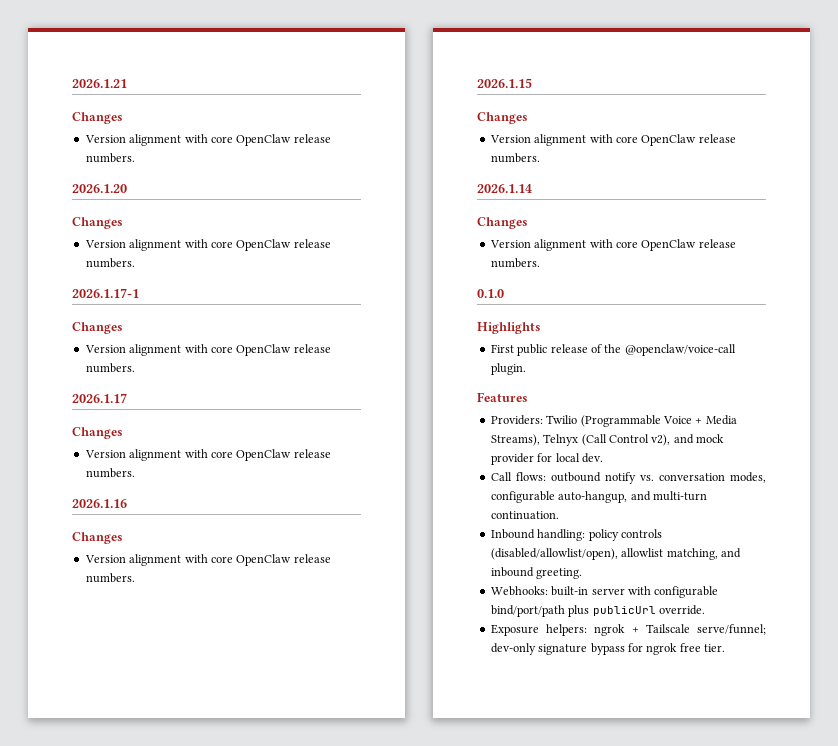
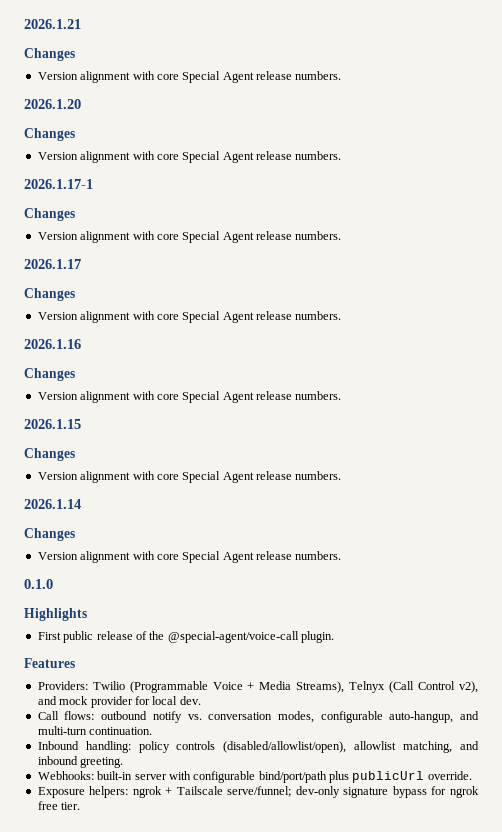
  2026.1.21
  Changes
- Version alignment with core OpenClaw release numbers.
+ Version alignment with core Special Agent release numbers.
  2026.1.20
  Changes
- Version alignment with core OpenClaw release numbers.
+ Version alignment with core Special Agent release numbers.
  2026.1.17-1
  Changes
- Version alignment with core OpenClaw release numbers.
+ Version alignment with core Special Agent release numbers.
  2026.1.17
  Changes
- Version alignment with core OpenClaw release numbers.
+ Version alignment with core Special Agent release numbers.
  2026.1.16
  Changes
- Version alignment with core OpenClaw release numbers.
+ Version alignment with core Special Agent release numbers.
  2026.1.15
  Changes
- Version alignment with core OpenClaw release numbers.
+ Version alignment with core Special Agent release numbers.
  2026.1.14
  Changes
- Version alignment with core OpenClaw release numbers.
+ Version alignment with core Special Agent release numbers.
- First public release of the @openclaw/voice-call plugin.
+ First public release of the @special-agent/voice-call plugin.

